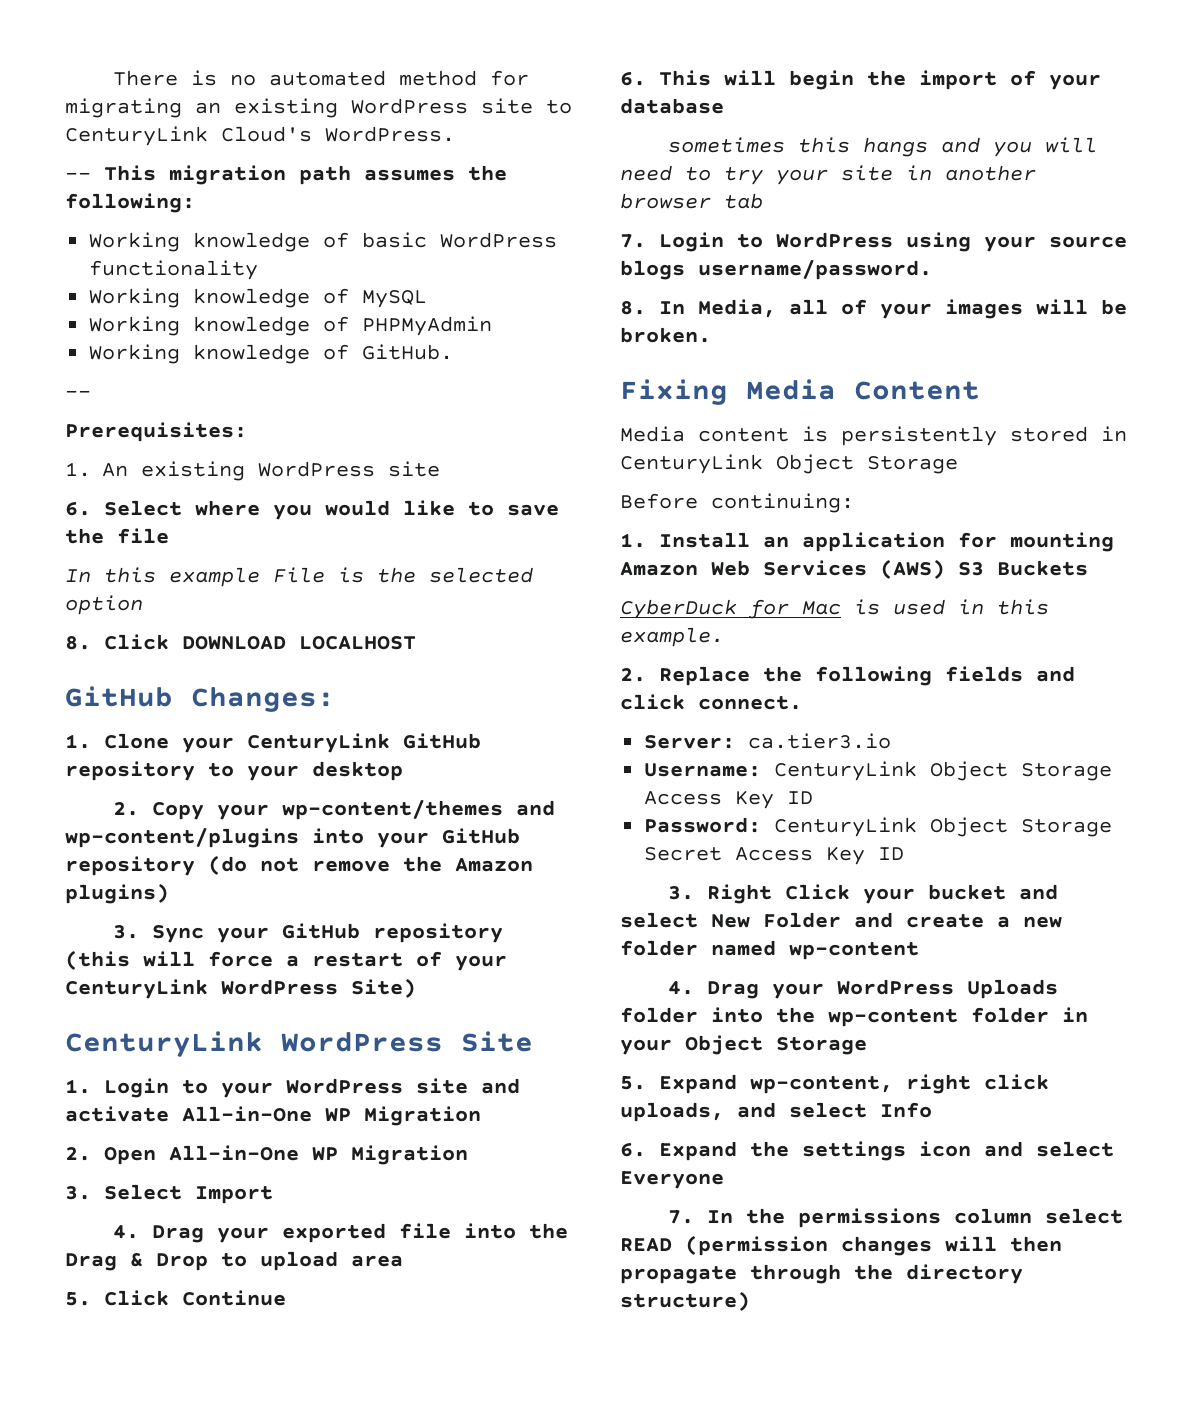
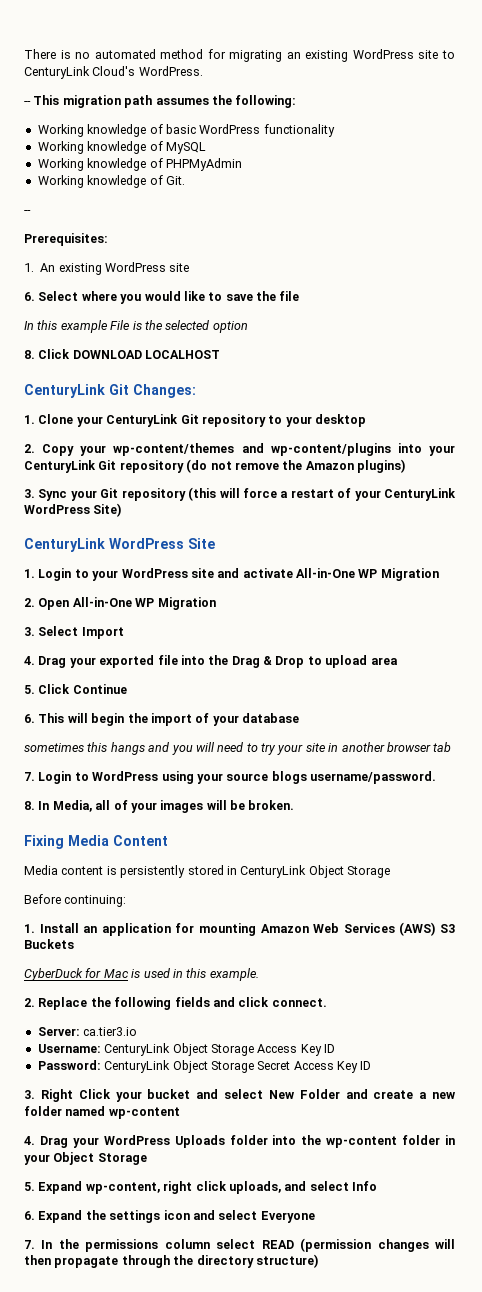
- Working knowledge of GitHub.
+ Working knowledge of Git.
- GitHub Changes:
+ CenturyLink Git Changes:
- 1. Clone your CenturyLink GitHub repository to your desktop
+ 1. Clone your CenturyLink Git repository to your desktop
- 2. Copy your wp-content/themes and wp-content/plugins into your GitHub repository (do not remove the Amazon plugins)
+ 2. Copy your wp-content/themes and wp-content/plugins into your CenturyLink Git repository (do not remove the Amazon plugins)
- 3. Sync your GitHub repository (this will force a restart of your CenturyLink WordPress Site)
+ 3. Sync your Git repository (this will force a restart of your CenturyLink WordPress Site)

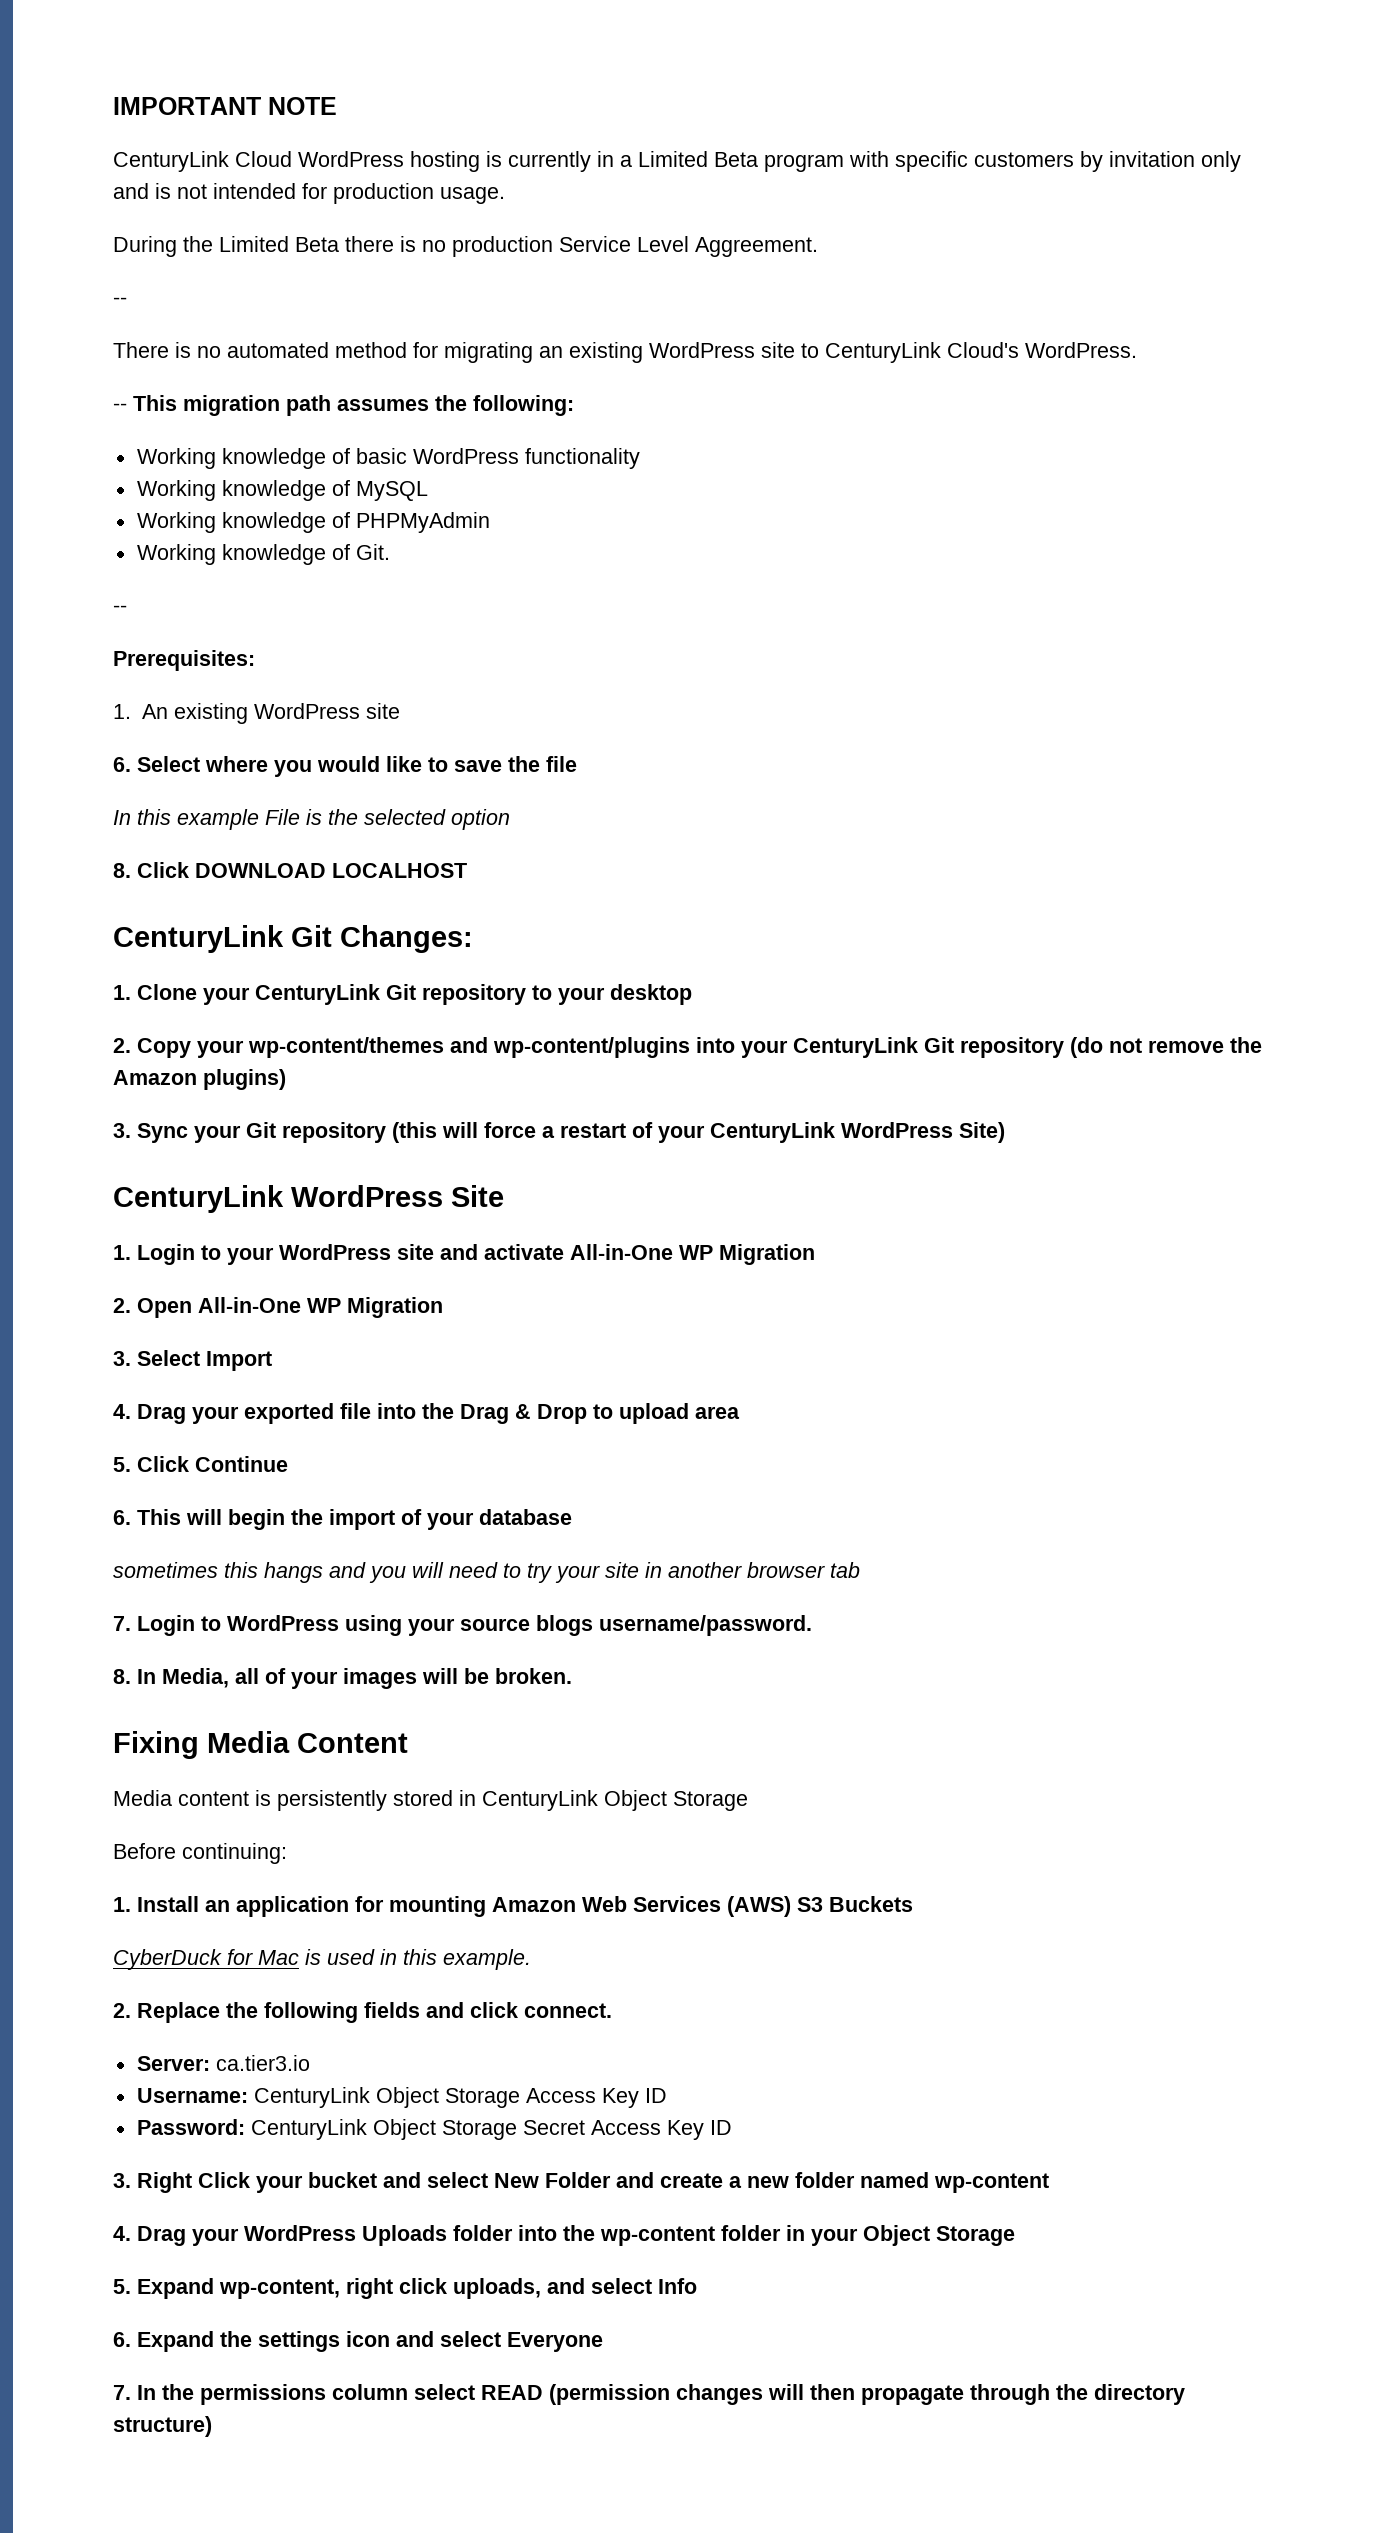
+ IMPORTANT NOTE
+ CenturyLink Cloud WordPress hosting is currently in a Limited Beta program with specific customers by invitation only and is not intended for production usage.
+ During the Limited Beta there is no production Service Level Aggreement.
+ --

